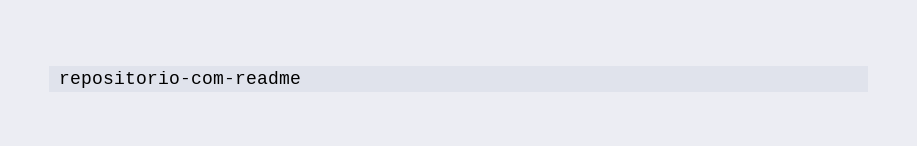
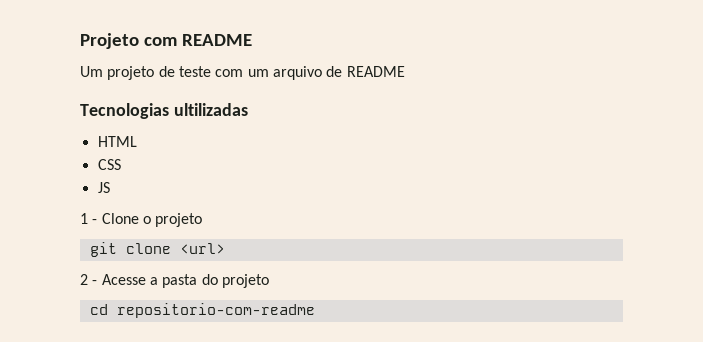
- repositorio-com-readme
+ Projeto com README
+ Um projeto de teste com um arquivo de README
+ Tecnologias ultilizadas
+ HTML
+ CSS
+ JS
+ 1 - Clone o projeto
+ git clone <url>
+ 2 - Acesse a pasta do projeto
+ cd repositorio-com-readme

